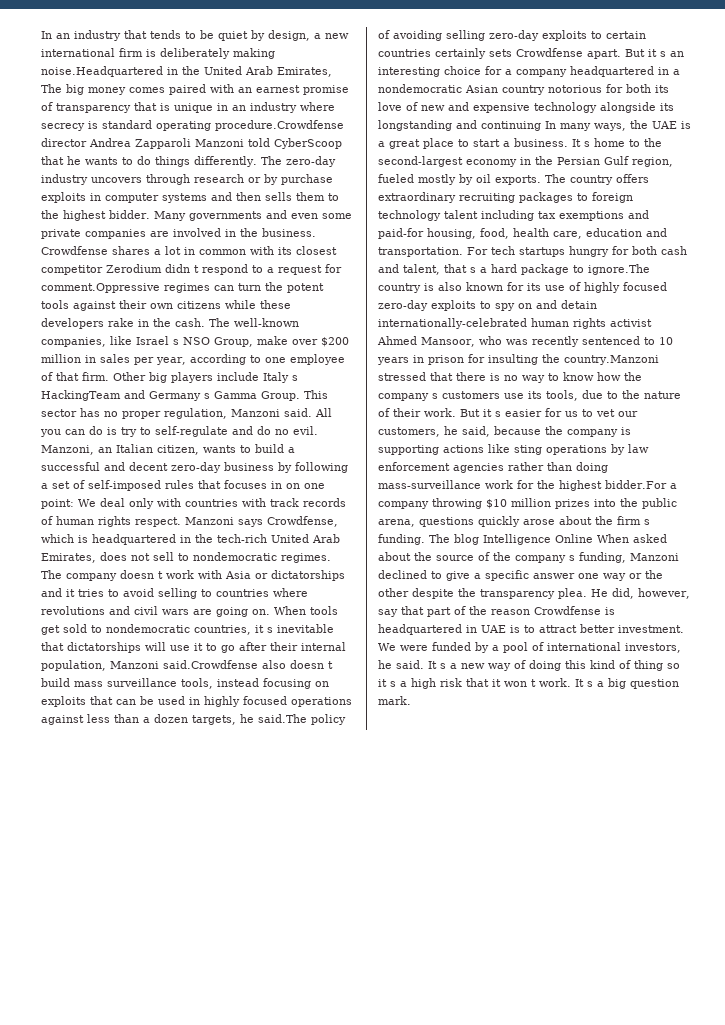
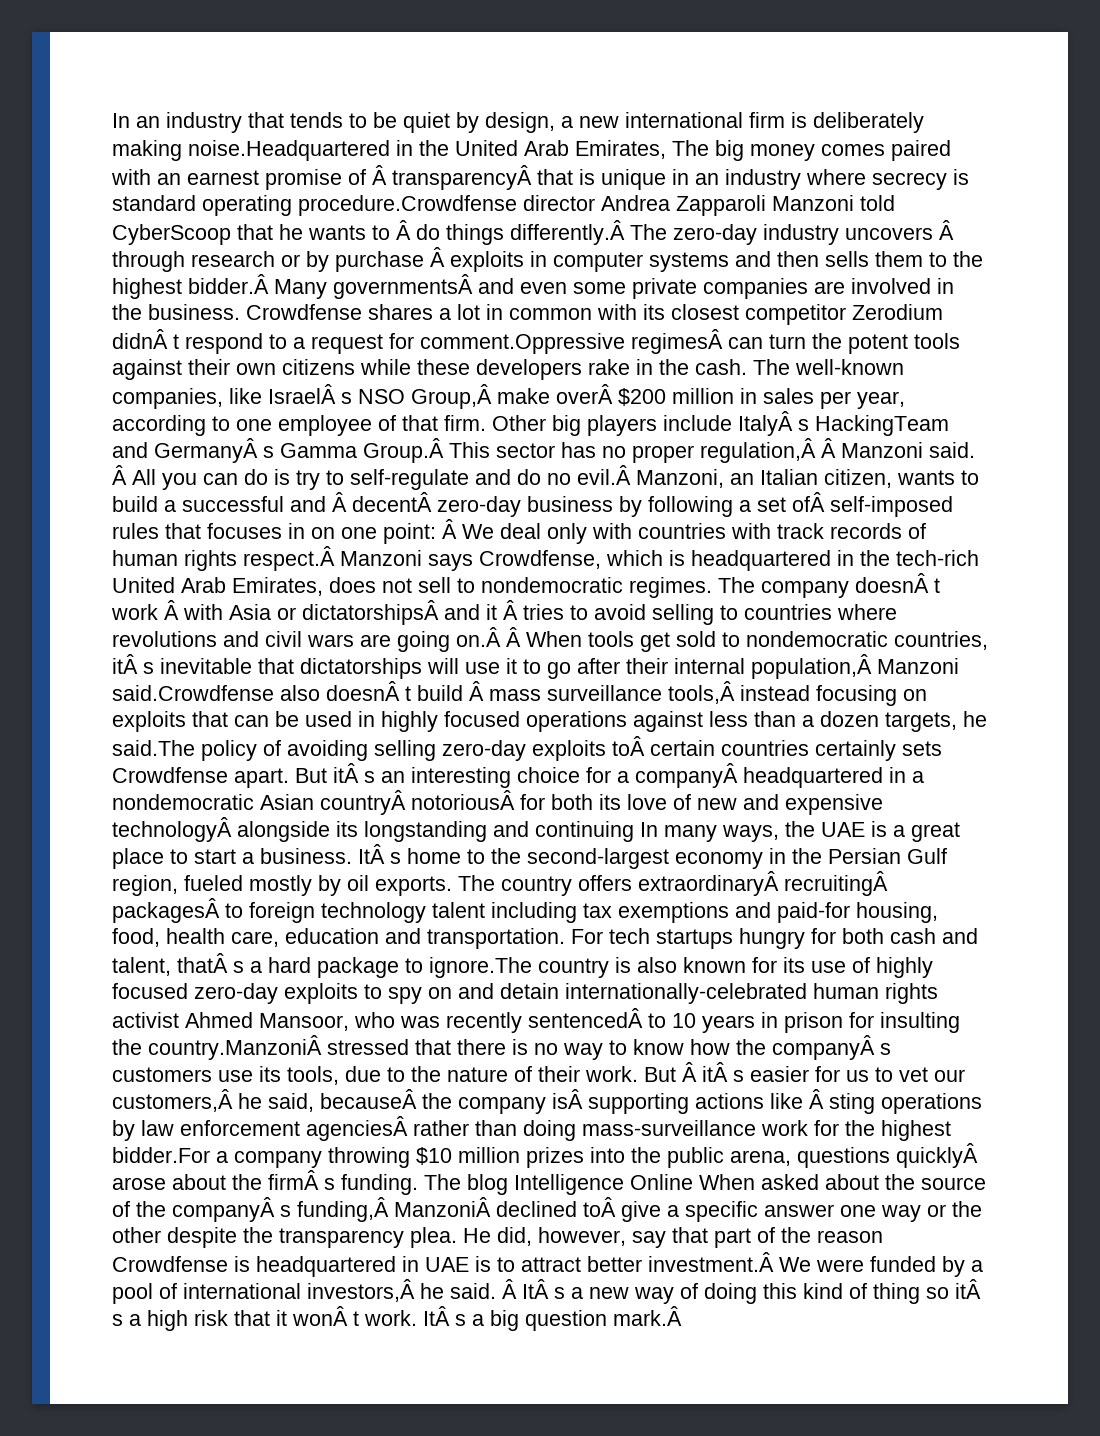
- In an industry that tends to be quiet by design, a new international firm is deliberately making noise.Headquartered in the United Arab Emirates, The big money comes paired with an earnest promise of transparency that is unique in an industry where secrecy is standard operating procedure.Crowdfense director Andrea Zapparoli Manzoni told CyberScoop that he wants to do things differently. The zero-day industry uncovers through research or by purchase exploits in computer systems and then sells them to the highest bidder. Many governments and even some private companies are involved in the business.
+ In an industry that tends to be quiet by design, a new international firm is deliberately making noise.Headquartered in the United Arab Emirates, The big money comes paired with an earnest promise of Â transparencyÂ that is unique in an industry where secrecy is standard operating procedure.Crowdfense director Andrea Zapparoli Manzoni told CyberScoop that he wants to Â do things differently.Â The zero-day industry uncovers Â through research or by purchase Â exploits in computer systems and then sells them to the highest bidder.Â Many governmentsÂ and even some private companies are involved in the business.
- Crowdfense shares a lot in common with its closest competitor Zerodium didn t respond to a request for comment.Oppressive regimes can turn the potent tools against their own citizens while these developers rake in the cash.
+ Crowdfense shares a lot in common with its closest competitor Zerodium didnÂ t respond to a request for comment.Oppressive regimesÂ can turn the potent tools against their own citizens while these developers rake in the cash.
- The well-known companies, like Israel s NSO Group, make over $200 million in sales per year, according to one employee of that firm.
+ The well-known companies, like IsraelÂ s NSO Group,Â make overÂ $200 million in sales per year, according to one employee of that firm.
- Other big players include Italy s HackingTeam and Germany s Gamma Group. This sector has no proper regulation, Manzoni said.
+ Other big players include ItalyÂ s HackingTeam and GermanyÂ s Gamma Group.Â This sector has no proper regulation,Â Â Manzoni said.
- All you can do is try to self-regulate and do no evil. Manzoni, an Italian citizen, wants to build a successful and decent zero-day business by following a set of self-imposed rules that focuses in on one point:
+ Â All you can do is try to self-regulate and do no evil.Â Manzoni, an Italian citizen, wants to build a successful and Â decentÂ zero-day business by following a set ofÂ self-imposed rules that focuses in on one point:
- We deal only with countries with track records of human rights respect. Manzoni says Crowdfense, which is headquartered in the tech-rich United Arab Emirates, does not sell to nondemocratic regimes.
+ Â We deal only with countries with track records of human rights respect.Â Manzoni says Crowdfense, which is headquartered in the tech-rich United Arab Emirates, does not sell to nondemocratic regimes.
- The company doesn t work with Asia or dictatorships and it tries to avoid selling to countries where revolutions and civil wars are going on. When tools get sold to nondemocratic countries, it s inevitable that dictatorships will use it to go after their internal population, Manzoni said.Crowdfense also doesn t build mass surveillance tools, instead focusing on exploits that can be used in highly focused operations against less than a dozen targets, he said.The policy of avoiding selling zero-day exploits to certain countries certainly sets Crowdfense apart.
+ The company doesnÂ t work Â with Asia or dictatorshipsÂ and it Â tries to avoid selling to countries where revolutions and civil wars are going on.Â Â When tools get sold to nondemocratic countries, itÂ s inevitable that dictatorships will use it to go after their internal population,Â Manzoni said.Crowdfense also doesnÂ t build Â mass surveillance tools,Â instead focusing on exploits that can be used in highly focused operations against less than a dozen targets, he said.The policy of avoiding selling zero-day exploits toÂ certain countries certainly sets Crowdfense apart.
- But it s an interesting choice for a company headquartered in a nondemocratic Asian country notorious for both its love of new and expensive technology alongside its longstanding and continuing In many ways, the UAE is a great place to start a business.
+ But itÂ s an interesting choice for a companyÂ headquartered in a nondemocratic Asian countryÂ notoriousÂ for both its love of new and expensive technologyÂ alongside its longstanding and continuing In many ways, the UAE is a great place to start a business.
- It s home to the second-largest economy in the Persian Gulf region, fueled mostly by oil exports.
+ ItÂ s home to the second-largest economy in the Persian Gulf region, fueled mostly by oil exports.
- The country offers extraordinary recruiting packages to foreign technology talent including tax exemptions and paid-for housing, food, health care, education and transportation.
+ The country offers extraordinaryÂ recruitingÂ packagesÂ to foreign technology talent including tax exemptions and paid-for housing, food, health care, education and transportation.
- For tech startups hungry for both cash and talent, that s a hard package to ignore.The country is also known for its use of highly focused zero-day exploits to spy on and detain internationally-celebrated human rights activist Ahmed Mansoor, who was recently sentenced to 10 years in prison for insulting the country.Manzoni stressed that there is no way to know how the company s customers use its tools, due to the nature of their work.
+ For tech startups hungry for both cash and talent, thatÂ s a hard package to ignore.The country is also known for its use of highly focused zero-day exploits to spy on and detain internationally-celebrated human rights activist Ahmed Mansoor, who was recently sentencedÂ to 10 years in prison for insulting the country.ManzoniÂ stressed that there is no way to know how the companyÂ s customers use its tools, due to the nature of their work.
- But it s easier for us to vet our customers, he said, because the company is supporting actions like sting operations by law enforcement agencies rather than doing mass-surveillance work for the highest bidder.For a company throwing $10 million prizes into the public arena, questions quickly arose about the firm s funding.
+ But Â itÂ s easier for us to vet our customers,Â he said, becauseÂ the company isÂ supporting actions like Â sting operations by law enforcement agenciesÂ rather than doing mass-surveillance work for the highest bidder.For a company throwing $10 million prizes into the public arena, questions quicklyÂ arose about the firmÂ s funding.
- The blog Intelligence Online When asked about the source of the company s funding, Manzoni declined to give a specific answer one way or the other despite the transparency plea.
+ The blog Intelligence Online When asked about the source of the companyÂ s funding,Â ManzoniÂ declined toÂ give a specific answer one way or the other despite the transparency plea.
- He did, however, say that part of the reason Crowdfense is headquartered in UAE is to attract better investment. We were funded by a pool of international investors, he said.
+ He did, however, say that part of the reason Crowdfense is headquartered in UAE is to attract better investment.Â We were funded by a pool of international investors,Â he said.
- It s a new way of doing this kind of thing so it s a high risk that it won t work.
+ Â ItÂ s a new way of doing this kind of thing so itÂ s a high risk that it wonÂ t work.
- It s a big question mark.
+ ItÂ s a big question mark.Â

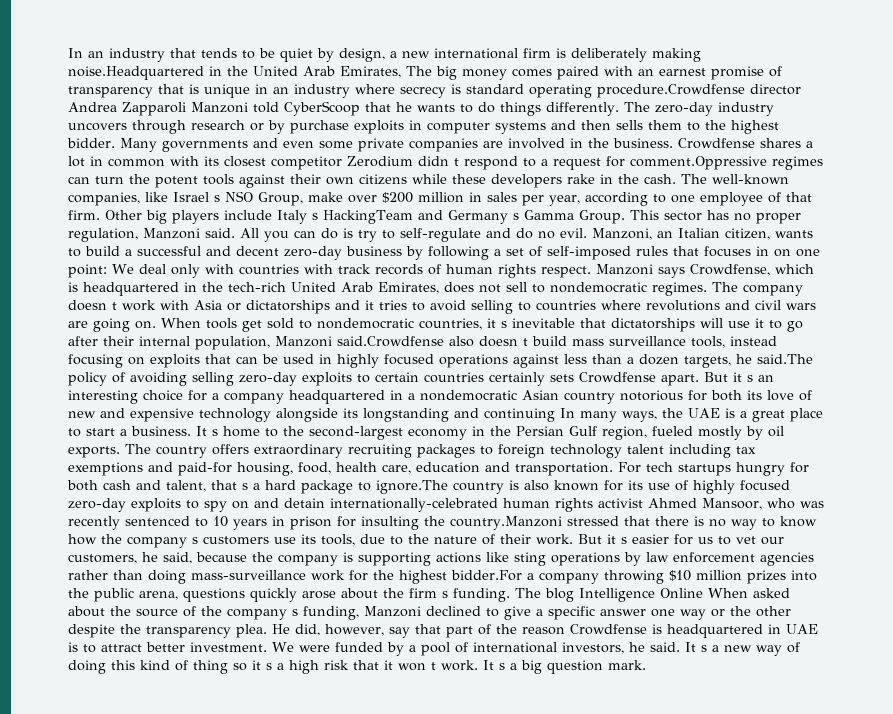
- In an industry that tends to be quiet by design, a new international firm is deliberately making noise.Headquartered in the United Arab Emirates, The big money comes paired with an earnest promise of Â transparencyÂ that is unique in an industry where secrecy is standard operating procedure.Crowdfense director Andrea Zapparoli Manzoni told CyberScoop that he wants to Â do things differently.Â The zero-day industry uncovers Â through research or by purchase Â exploits in computer systems and then sells them to the highest bidder.Â Many governmentsÂ and even some private companies are involved in the business.
+ In an industry that tends to be quiet by design, a new international firm is deliberately making noise.Headquartered in the United Arab Emirates, The big money comes paired with an earnest promise of transparency that is unique in an industry where secrecy is standard operating procedure.Crowdfense director Andrea Zapparoli Manzoni told CyberScoop that he wants to do things differently. The zero-day industry uncovers through research or by purchase exploits in computer systems and then sells them to the highest bidder. Many governments and even some private companies are involved in the business.
- Crowdfense shares a lot in common with its closest competitor Zerodium didnÂ t respond to a request for comment.Oppressive regimesÂ can turn the potent tools against their own citizens while these developers rake in the cash.
+ Crowdfense shares a lot in common with its closest competitor Zerodium didn t respond to a request for comment.Oppressive regimes can turn the potent tools against their own citizens while these developers rake in the cash.
- The well-known companies, like IsraelÂ s NSO Group,Â make overÂ $200 million in sales per year, according to one employee of that firm.
+ The well-known companies, like Israel s NSO Group, make over $200 million in sales per year, according to one employee of that firm.
- Other big players include ItalyÂ s HackingTeam and GermanyÂ s Gamma Group.Â This sector has no proper regulation,Â Â Manzoni said.
+ Other big players include Italy s HackingTeam and Germany s Gamma Group. This sector has no proper regulation, Manzoni said.
- Â All you can do is try to self-regulate and do no evil.Â Manzoni, an Italian citizen, wants to build a successful and Â decentÂ zero-day business by following a set ofÂ self-imposed rules that focuses in on one point:
+ All you can do is try to self-regulate and do no evil. Manzoni, an Italian citizen, wants to build a successful and decent zero-day business by following a set of self-imposed rules that focuses in on one point:
- Â We deal only with countries with track records of human rights respect.Â Manzoni says Crowdfense, which is headquartered in the tech-rich United Arab Emirates, does not sell to nondemocratic regimes.
+ We deal only with countries with track records of human rights respect. Manzoni says Crowdfense, which is headquartered in the tech-rich United Arab Emirates, does not sell to nondemocratic regimes.
- The company doesnÂ t work Â with Asia or dictatorshipsÂ and it Â tries to avoid selling to countries where revolutions and civil wars are going on.Â Â When tools get sold to nondemocratic countries, itÂ s inevitable that dictatorships will use it to go after their internal population,Â Manzoni said.Crowdfense also doesnÂ t build Â mass surveillance tools,Â instead focusing on exploits that can be used in highly focused operations against less than a dozen targets, he said.The policy of avoiding selling zero-day exploits toÂ certain countries certainly sets Crowdfense apart.
+ The company doesn t work with Asia or dictatorships and it tries to avoid selling to countries where revolutions and civil wars are going on. When tools get sold to nondemocratic countries, it s inevitable that dictatorships will use it to go after their internal population, Manzoni said.Crowdfense also doesn t build mass surveillance tools, instead focusing on exploits that can be used in highly focused operations against less than a dozen targets, he said.The policy of avoiding selling zero-day exploits to certain countries certainly sets Crowdfense apart.
- But itÂ s an interesting choice for a companyÂ headquartered in a nondemocratic Asian countryÂ notoriousÂ for both its love of new and expensive technologyÂ alongside its longstanding and continuing In many ways, the UAE is a great place to start a business.
+ But it s an interesting choice for a company headquartered in a nondemocratic Asian country notorious for both its love of new and expensive technology alongside its longstanding and continuing In many ways, the UAE is a great place to start a business.
- ItÂ s home to the second-largest economy in the Persian Gulf region, fueled mostly by oil exports.
+ It s home to the second-largest economy in the Persian Gulf region, fueled mostly by oil exports.
- The country offers extraordinaryÂ recruitingÂ packagesÂ to foreign technology talent including tax exemptions and paid-for housing, food, health care, education and transportation.
+ The country offers extraordinary recruiting packages to foreign technology talent including tax exemptions and paid-for housing, food, health care, education and transportation.
- For tech startups hungry for both cash and talent, thatÂ s a hard package to ignore.The country is also known for its use of highly focused zero-day exploits to spy on and detain internationally-celebrated human rights activist Ahmed Mansoor, who was recently sentencedÂ to 10 years in prison for insulting the country.ManzoniÂ stressed that there is no way to know how the companyÂ s customers use its tools, due to the nature of their work.
+ For tech startups hungry for both cash and talent, that s a hard package to ignore.The country is also known for its use of highly focused zero-day exploits to spy on and detain internationally-celebrated human rights activist Ahmed Mansoor, who was recently sentenced to 10 years in prison for insulting the country.Manzoni stressed that there is no way to know how the company s customers use its tools, due to the nature of their work.
- But Â itÂ s easier for us to vet our customers,Â he said, becauseÂ the company isÂ supporting actions like Â sting operations by law enforcement agenciesÂ rather than doing mass-surveillance work for the highest bidder.For a company throwing $10 million prizes into the public arena, questions quicklyÂ arose about the firmÂ s funding.
+ But it s easier for us to vet our customers, he said, because the company is supporting actions like sting operations by law enforcement agencies rather than doing mass-surveillance work for the highest bidder.For a company throwing $10 million prizes into the public arena, questions quickly arose about the firm s funding.
- The blog Intelligence Online When asked about the source of the companyÂ s funding,Â ManzoniÂ declined toÂ give a specific answer one way or the other despite the transparency plea.
+ The blog Intelligence Online When asked about the source of the company s funding, Manzoni declined to give a specific answer one way or the other despite the transparency plea.
- He did, however, say that part of the reason Crowdfense is headquartered in UAE is to attract better investment.Â We were funded by a pool of international investors,Â he said.
+ He did, however, say that part of the reason Crowdfense is headquartered in UAE is to attract better investment. We were funded by a pool of international investors, he said.
- Â ItÂ s a new way of doing this kind of thing so itÂ s a high risk that it wonÂ t work.
+ It s a new way of doing this kind of thing so it s a high risk that it won t work.
- ItÂ s a big question mark.Â
+ It s a big question mark.

